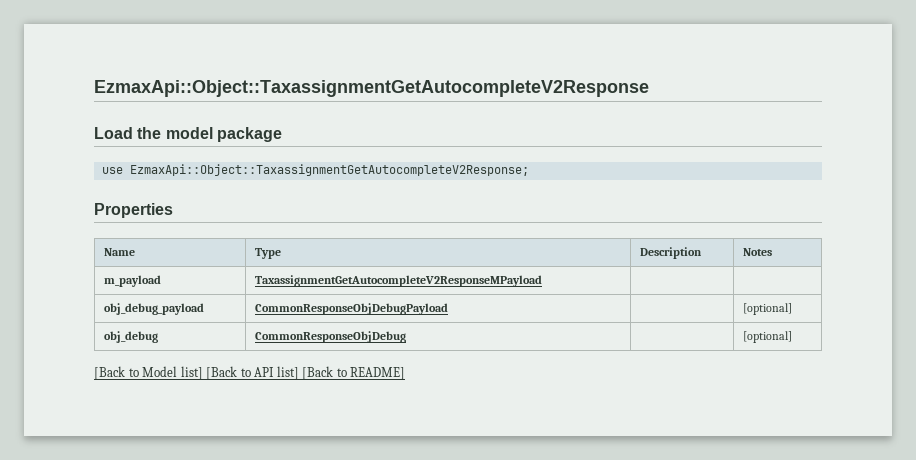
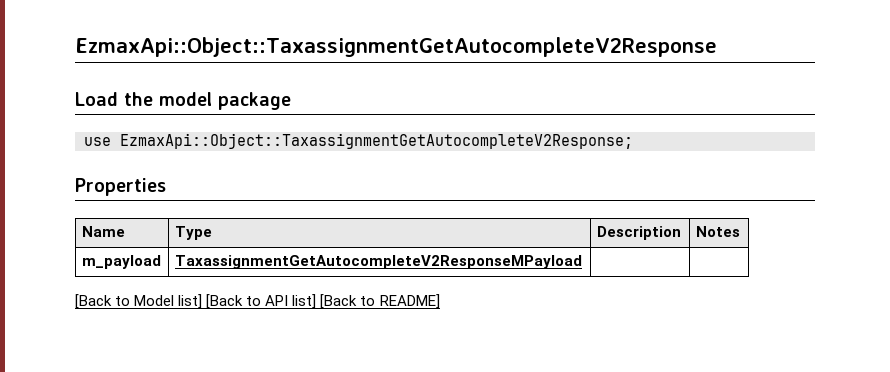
- obj_debug_payload | CommonResponseObjDebugPayload | | [optional]
- obj_debug | CommonResponseObjDebug | | [optional]

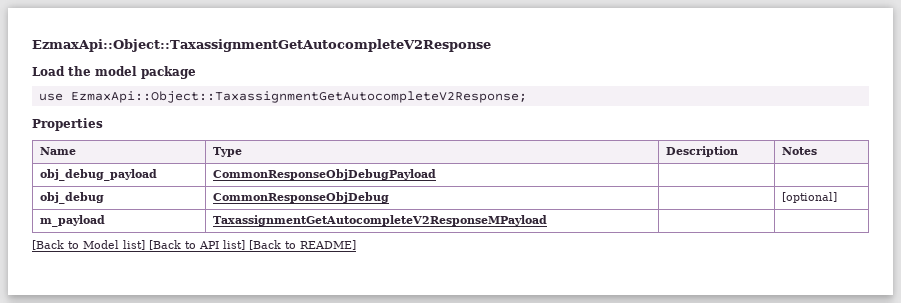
+ obj_debug_payload | CommonResponseObjDebugPayload | |
+ obj_debug | CommonResponseObjDebug | | [optional]

